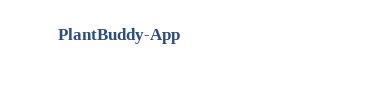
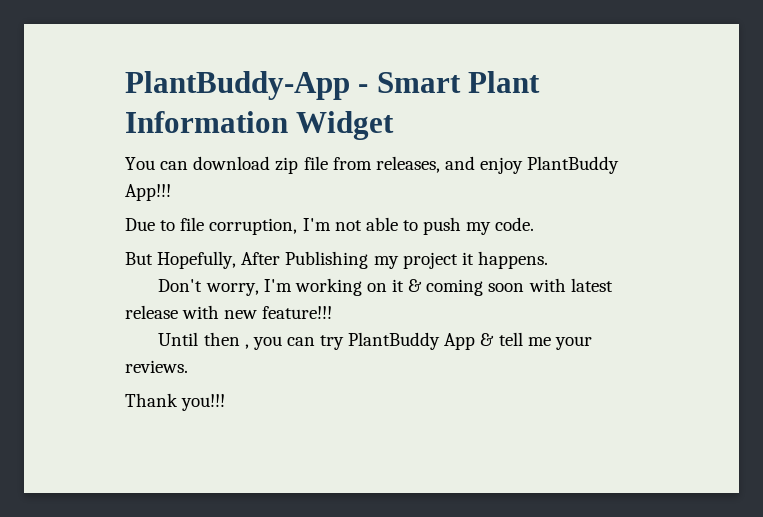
- PlantBuddy-App
+ PlantBuddy-App - Smart Plant Information Widget
+ You can download zip file from releases, and enjoy PlantBuddy App!!!
+ Due to file corruption, I'm not able to push my code.
+ But Hopefully, After Publishing my project it happens.
+ Don't worry, I'm working on it & coming soon with latest release with new feature!!!
+ Until then , you can try PlantBuddy App & tell me your reviews.
+ Thank you!!!

